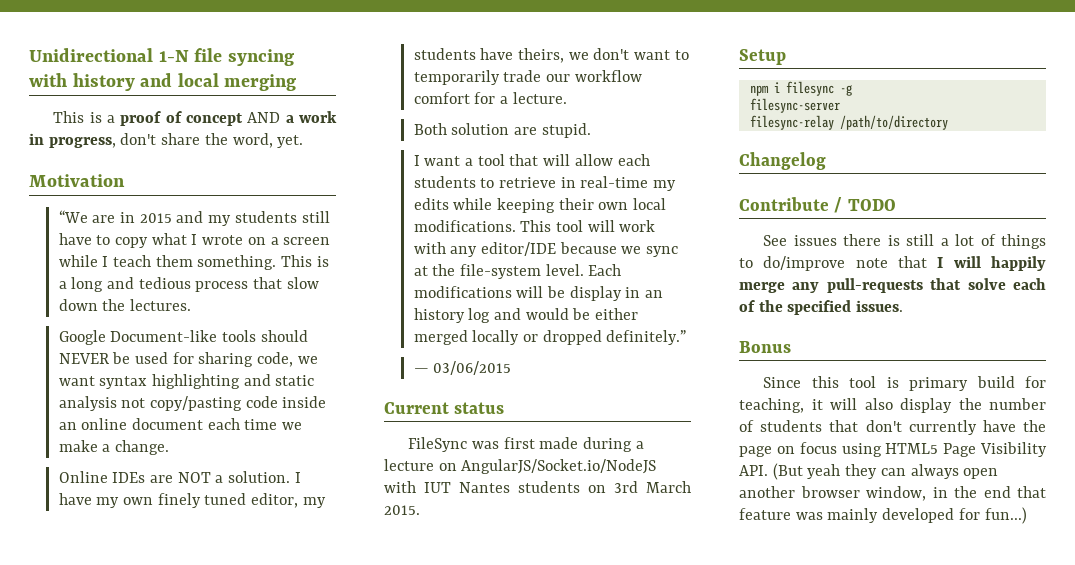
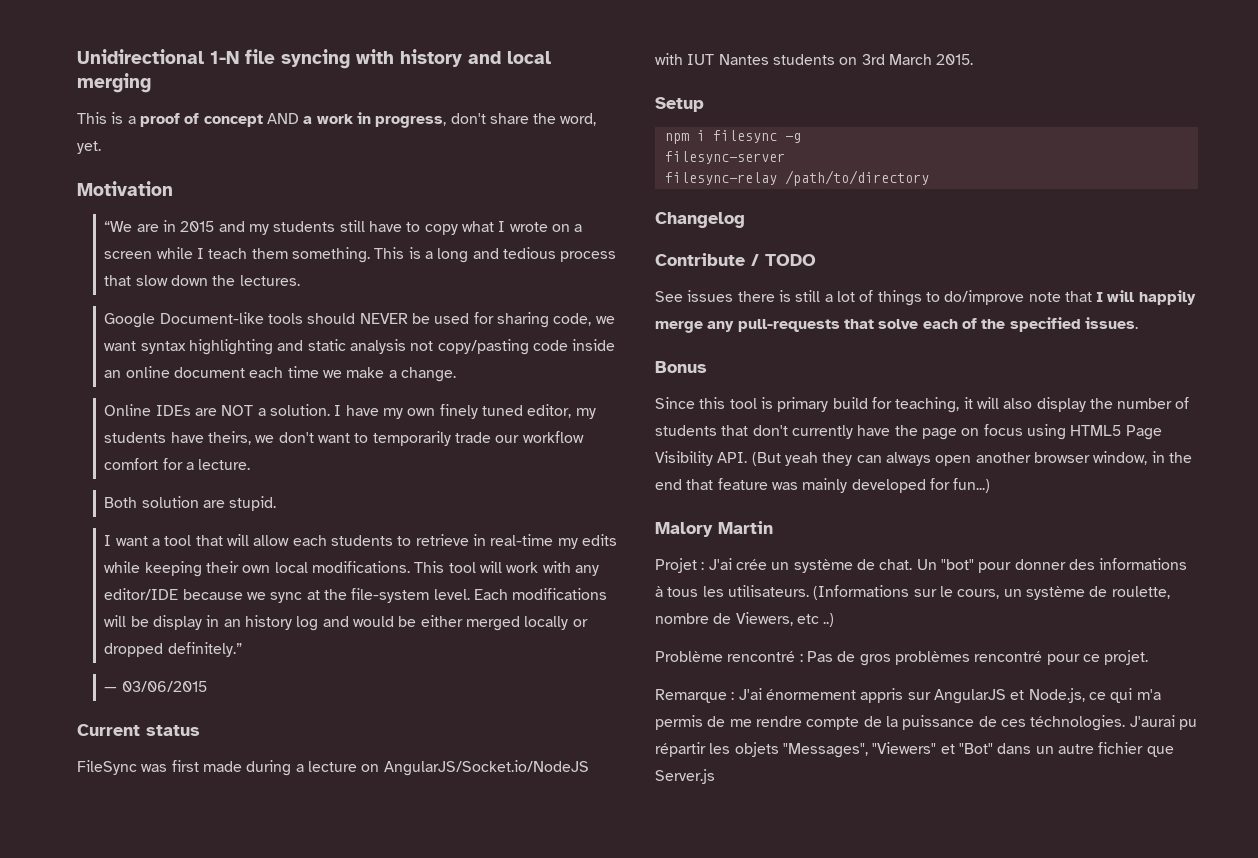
+ Malory Martin
+ Projet : J'ai crée un système de chat. Un "bot" pour donner des informations à tous les utilisateurs. (Informations sur le cours, un système de roulette, nombre de Viewers, etc ..)
+ Problème rencontré : Pas de gros problèmes rencontré pour ce projet.
+ Remarque : J'ai énormement appris sur AngularJS et Node.js, ce qui m'a permis de me rendre compte de la puissance de ces téchnologies. J'aurai pu répartir les objets "Messages", "Viewers" et "Bot" dans un autre fichier que Server.js

